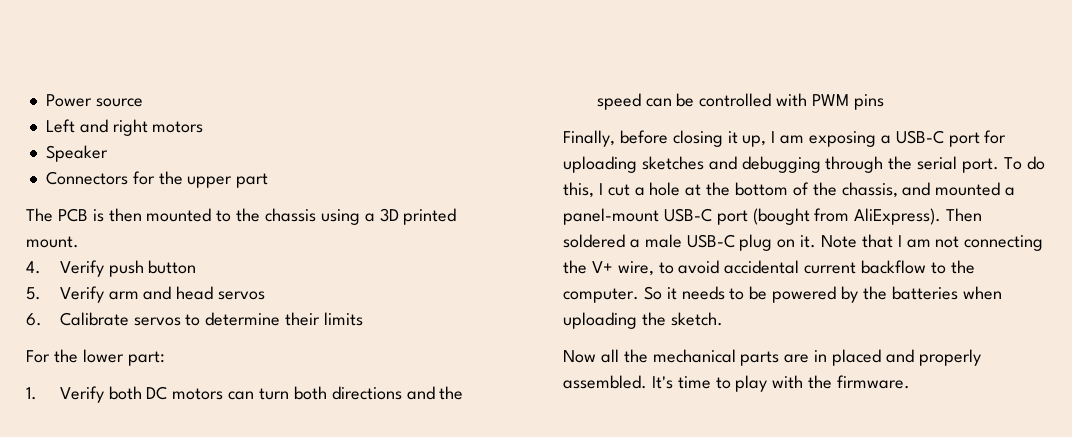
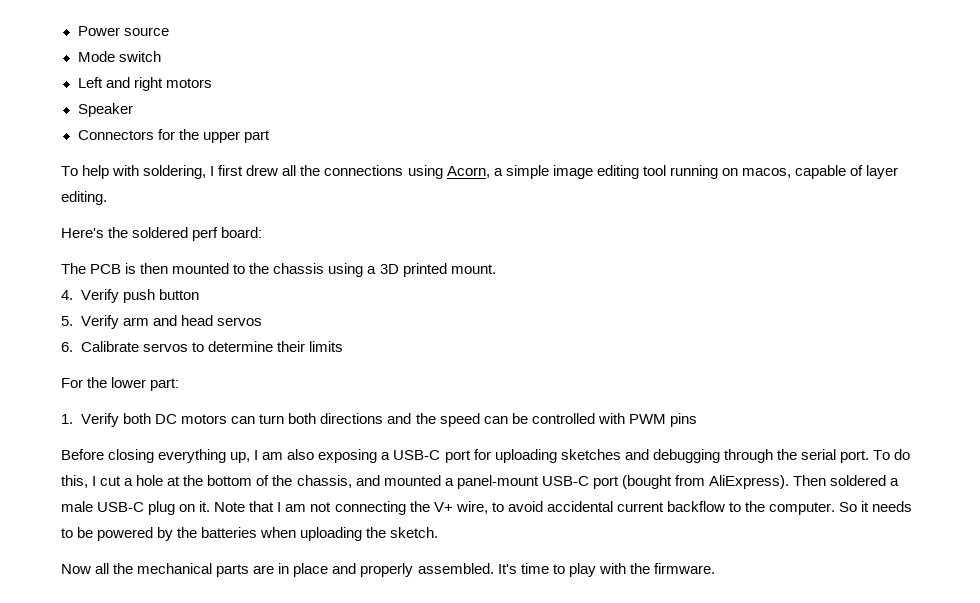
+ Mode switch
+ To help with soldering, I first drew all the connections using Acorn, a simple image editing tool running on macos, capable of layer editing.
+ Here's the soldered perf board:
- Finally, before closing it up, I am exposing a USB-C port for uploading sketches and debugging through the serial port.
+ Before closing everything up, I am also exposing a USB-C port for uploading sketches and debugging through the serial port.
- Now all the mechanical parts are in placed and properly assembled.
+ Now all the mechanical parts are in place and properly assembled.

